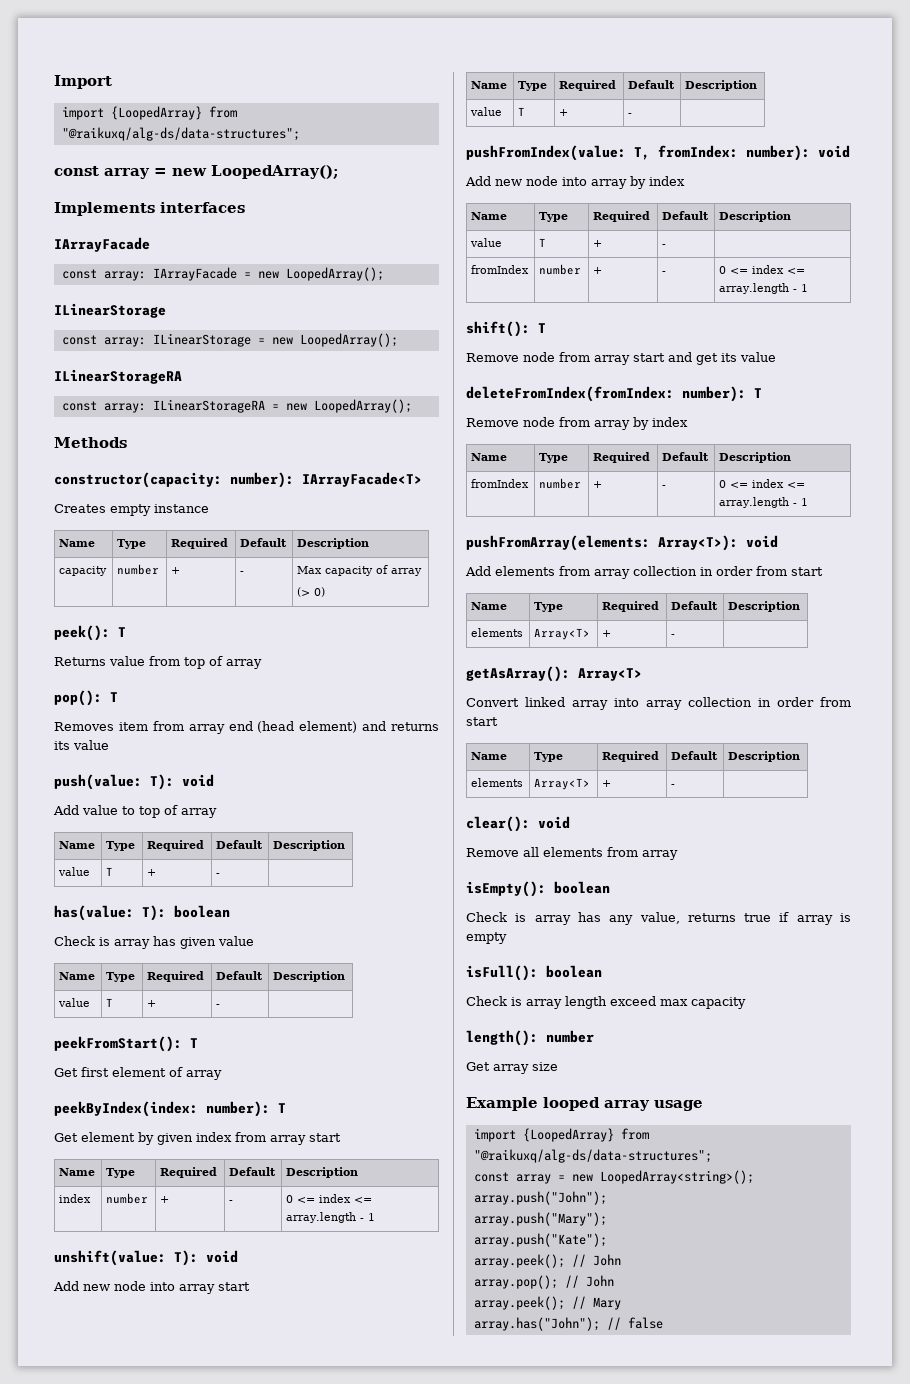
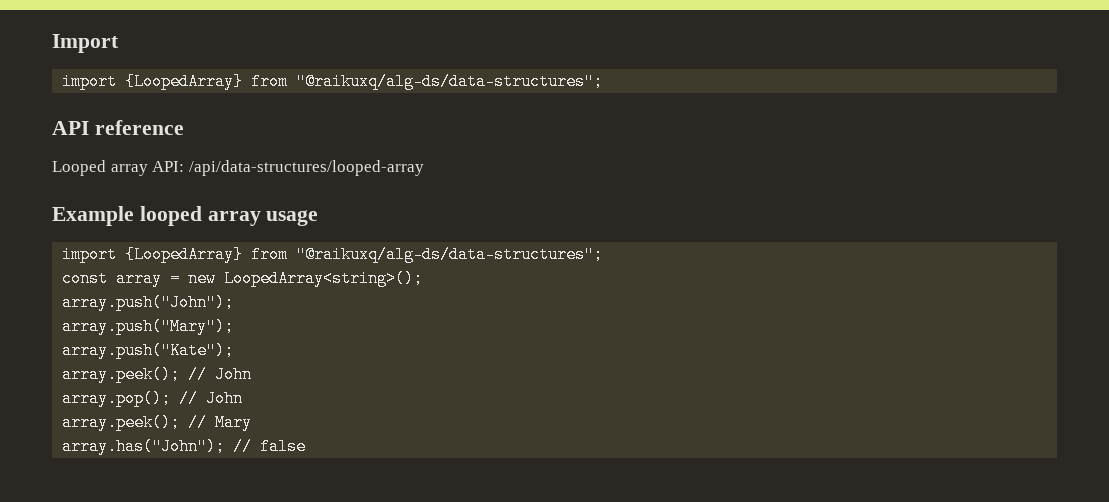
- const array = new LoopedArray();
- Implements interfaces
- IArrayFacade
- const array: IArrayFacade = new LoopedArray();
- ILinearStorage
- const array: ILinearStorage = new LoopedArray();
- ILinearStorageRA
- const array: ILinearStorageRA = new LoopedArray();
- Methods
- constructor(capacity: number): IArrayFacade<T>
- Creates empty instance
- Name | Type | Required | Default | Description
- capacity | number | + | - | Max capacity of array
- (> 0)
- peek(): T
- Returns value from top of array
- pop(): T
- Removes item from array end (head element) and returns its value
- push(value: T): void
- Add value to top of array
- Name | Type | Required | Default | Description
- value | T | + | - |
- has(value: T): boolean
- Check is array has given value
- Name | Type | Required | Default | Description
- value | T | + | - |
- peekFromStart(): T
- Get first element of array
- peekByIndex(index: number): T
- Get element by given index from array start
- Name | Type | Required | Default | Description
- index | number | + | - | 0 <= index <= array.length - 1
- unshift(value: T): void
- Add new node into array start
- Name | Type | Required | Default | Description
- value | T | + | - |
- pushFromIndex(value: T, fromIndex: number): void
- Add new node into array by index
- Name | Type | Required | Default | Description
- value | T | + | - |
- fromIndex | number | + | - | 0 <= index <= array.length - 1
- shift(): T
- Remove node from array start and get its value
- deleteFromIndex(fromIndex: number): T
- Remove node from array by index
- Name | Type | Required | Default | Description
- fromIndex | number | + | - | 0 <= index <= array.length - 1
- pushFromArray(elements: Array<T>): void
- Add elements from array collection in order from start
- Name | Type | Required | Default | Description
- elements | Array<T> | + | - |
- getAsArray(): Array<T>
- Convert linked array into array collection in order from start
- Name | Type | Required | Default | Description
- elements | Array<T> | + | - |
- clear(): void
- Remove all elements from array
- isEmpty(): boolean
- Check is array has any value, returns true if array is empty
- isFull(): boolean
- Check is array length exceed max capacity
- length(): number
- Get array size
+ API reference
+ Looped array API: /api/data-structures/looped-array

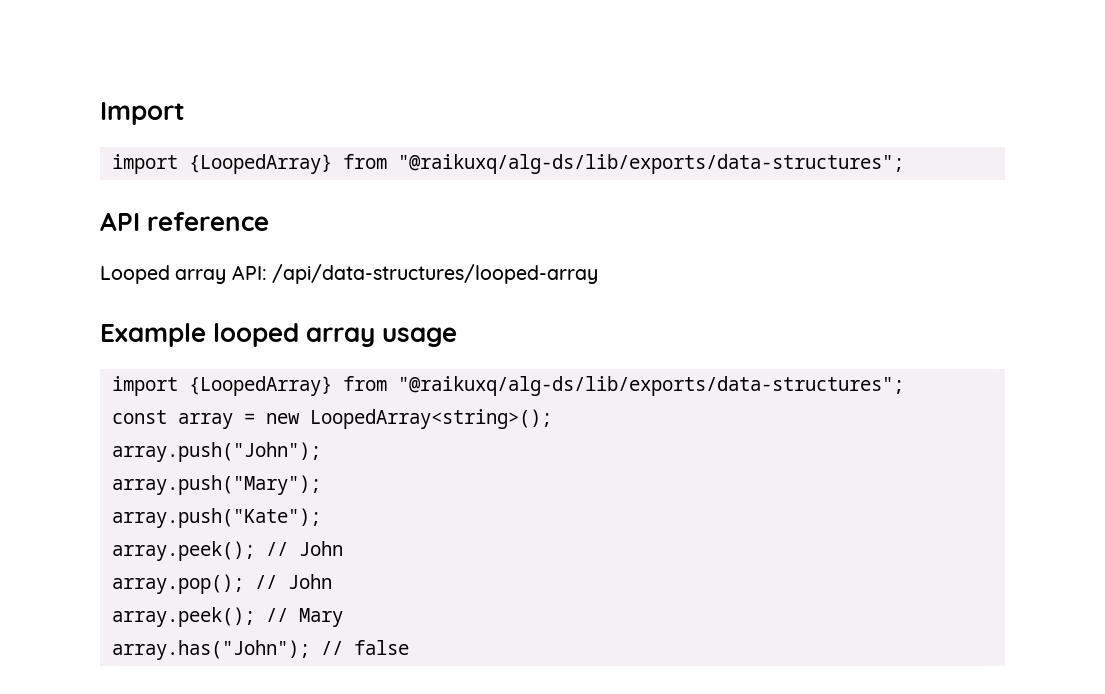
  Import
- import {LoopedArray} from "@raikuxq/alg-ds/data-structures";
+ import {LoopedArray} from "@raikuxq/alg-ds/lib/exports/data-structures";
  Example looped array usage
- import {LoopedArray} from "@raikuxq/alg-ds/data-structures";
+ import {LoopedArray} from "@raikuxq/alg-ds/lib/exports/data-structures";

